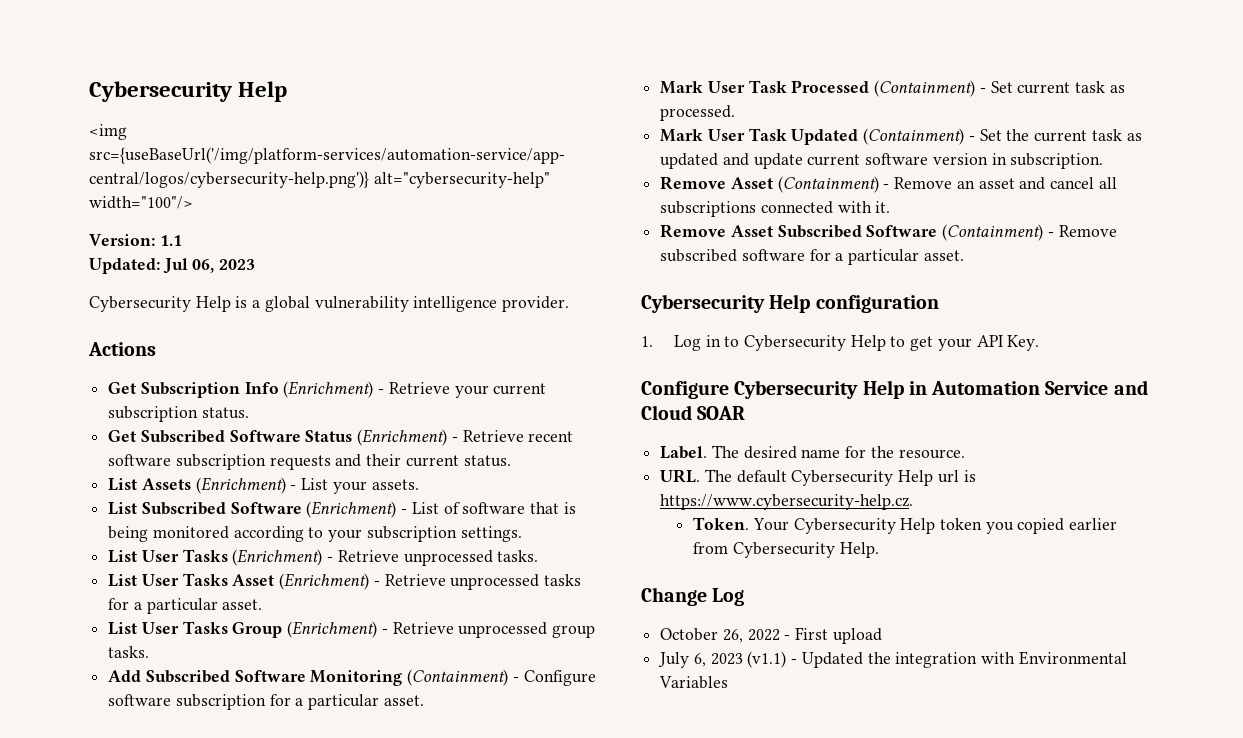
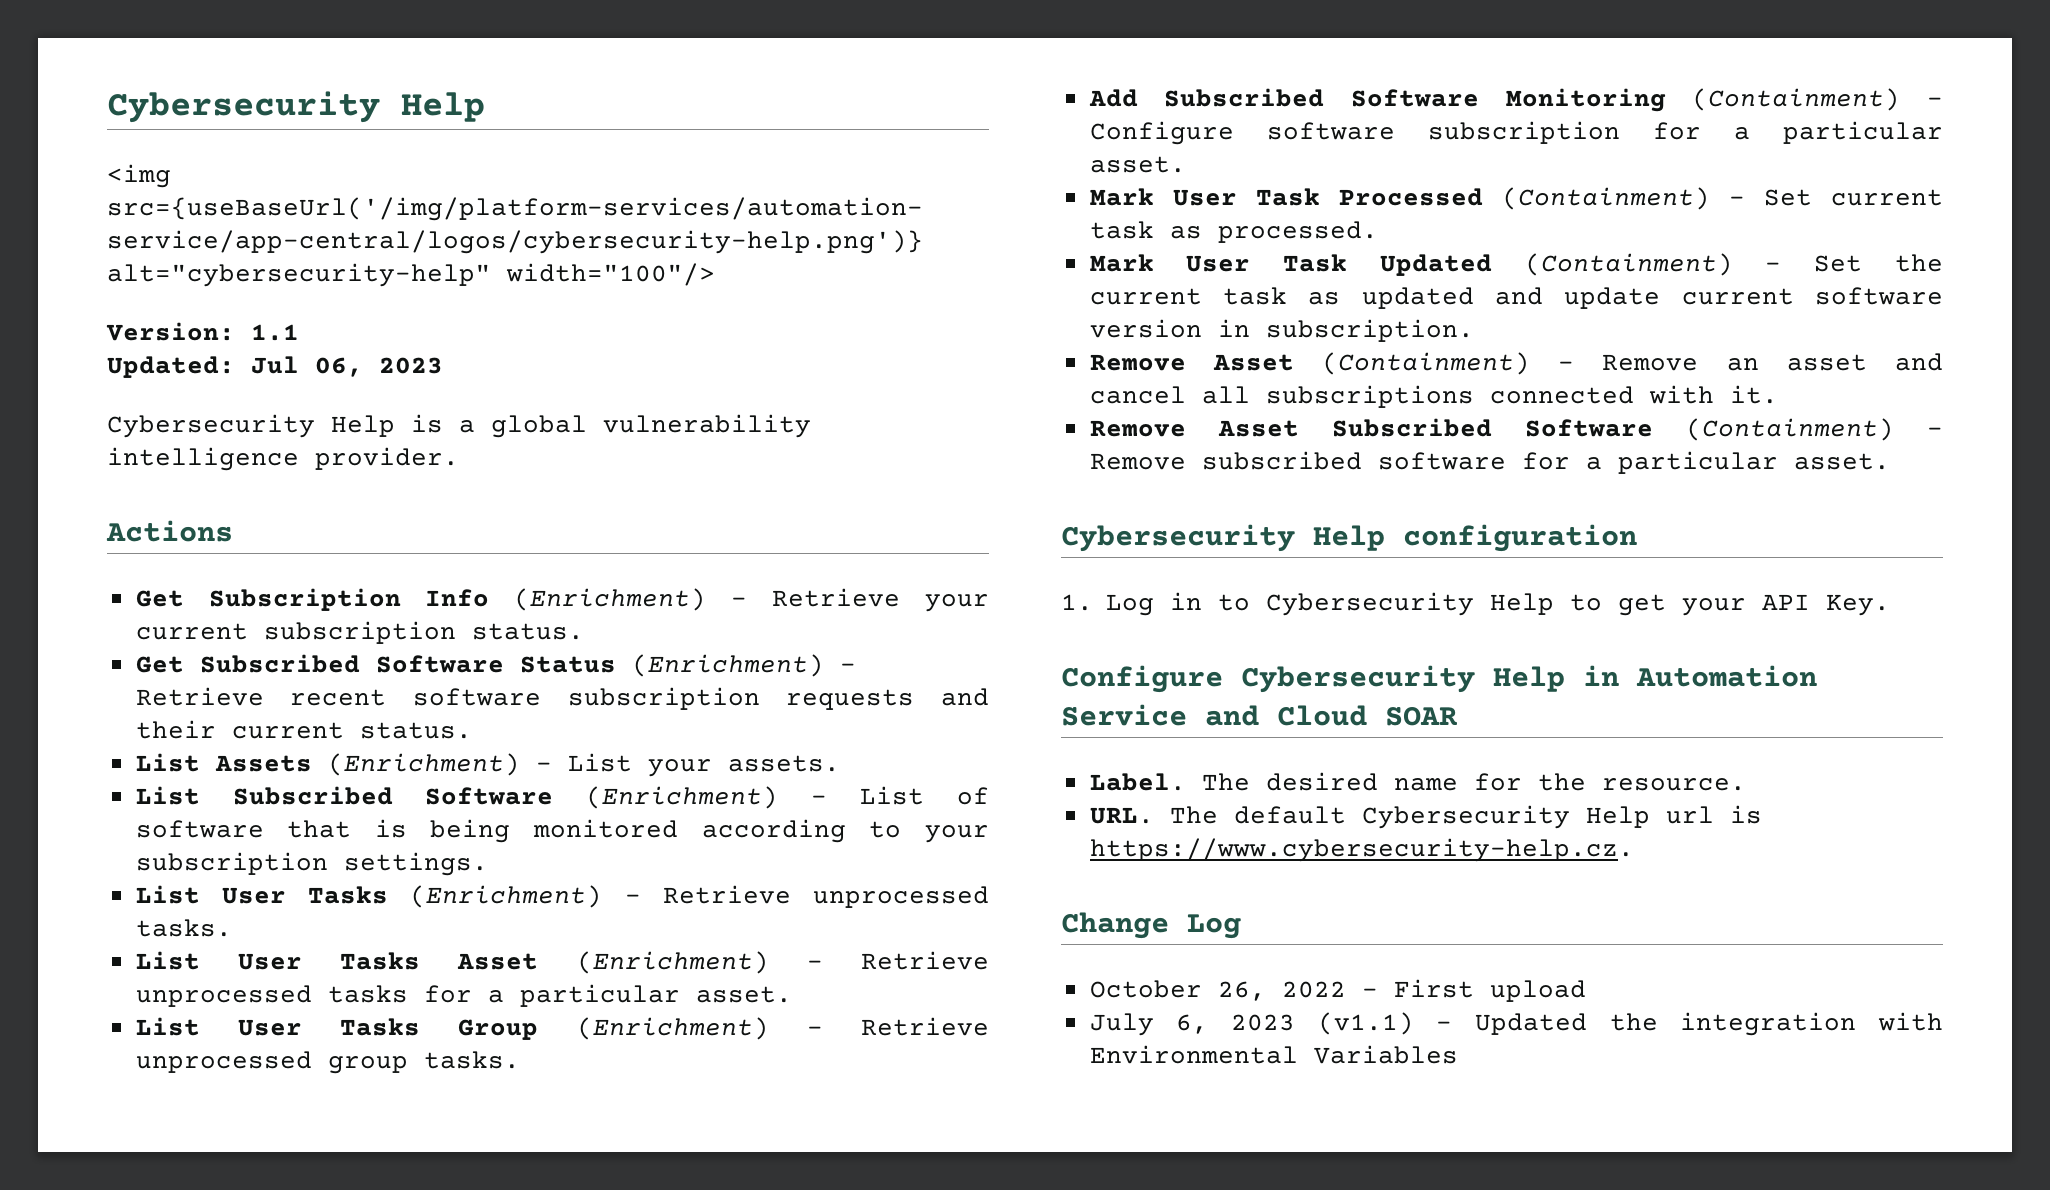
- Token. Your Cybersecurity Help token you copied earlier from Cybersecurity Help.

